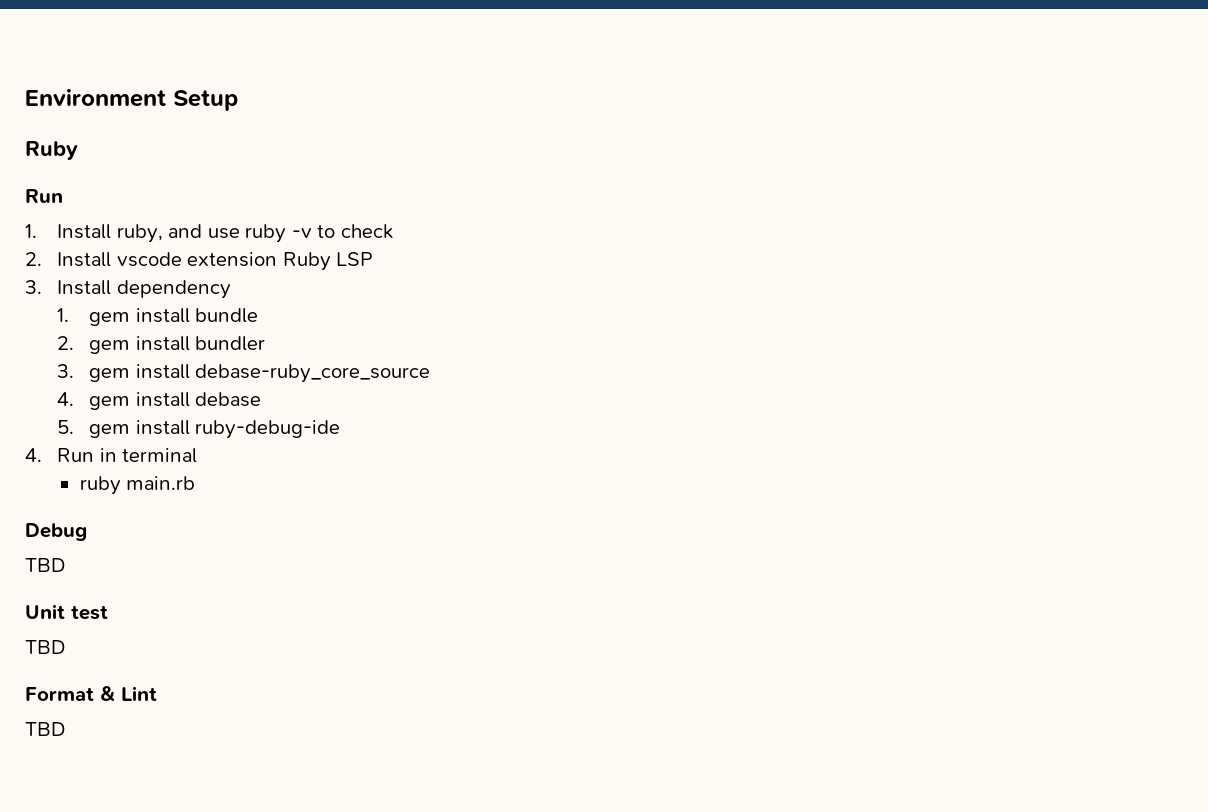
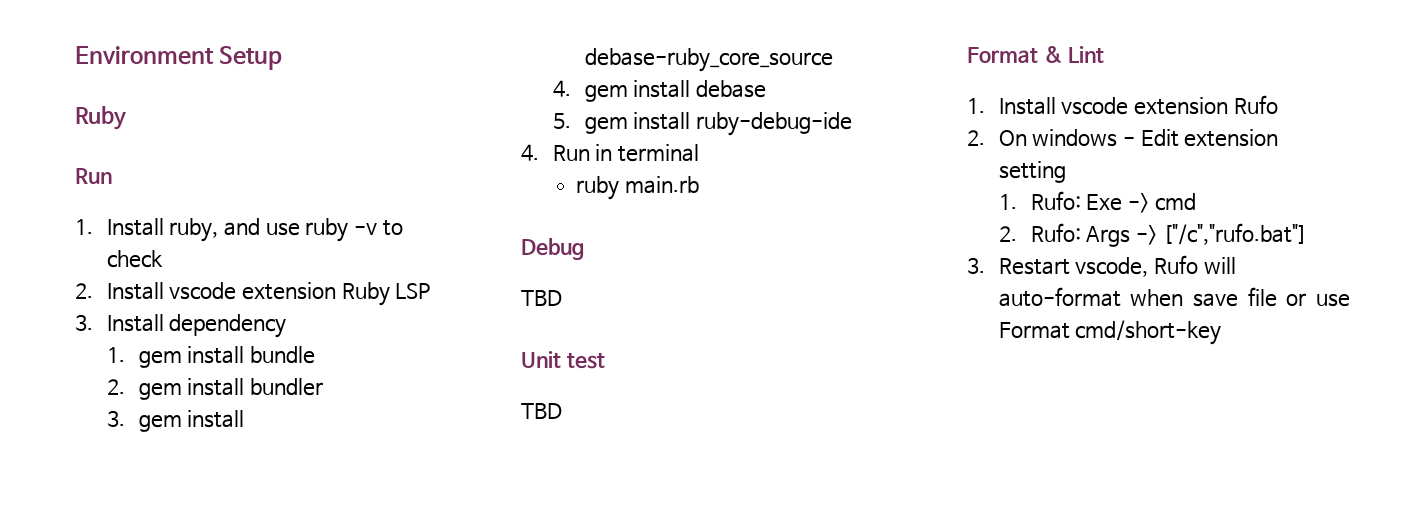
  Format & Lint
- TBD
+ 1. Install vscode extension Rufo
+ 2. On windows - Edit extension setting
+ 1. Rufo: Exe -> cmd
+ 2. Rufo: Args -> ["/c","rufo.bat"]
+ 3. Restart vscode, Rufo will auto-format when save file or use Format cmd/short-key

